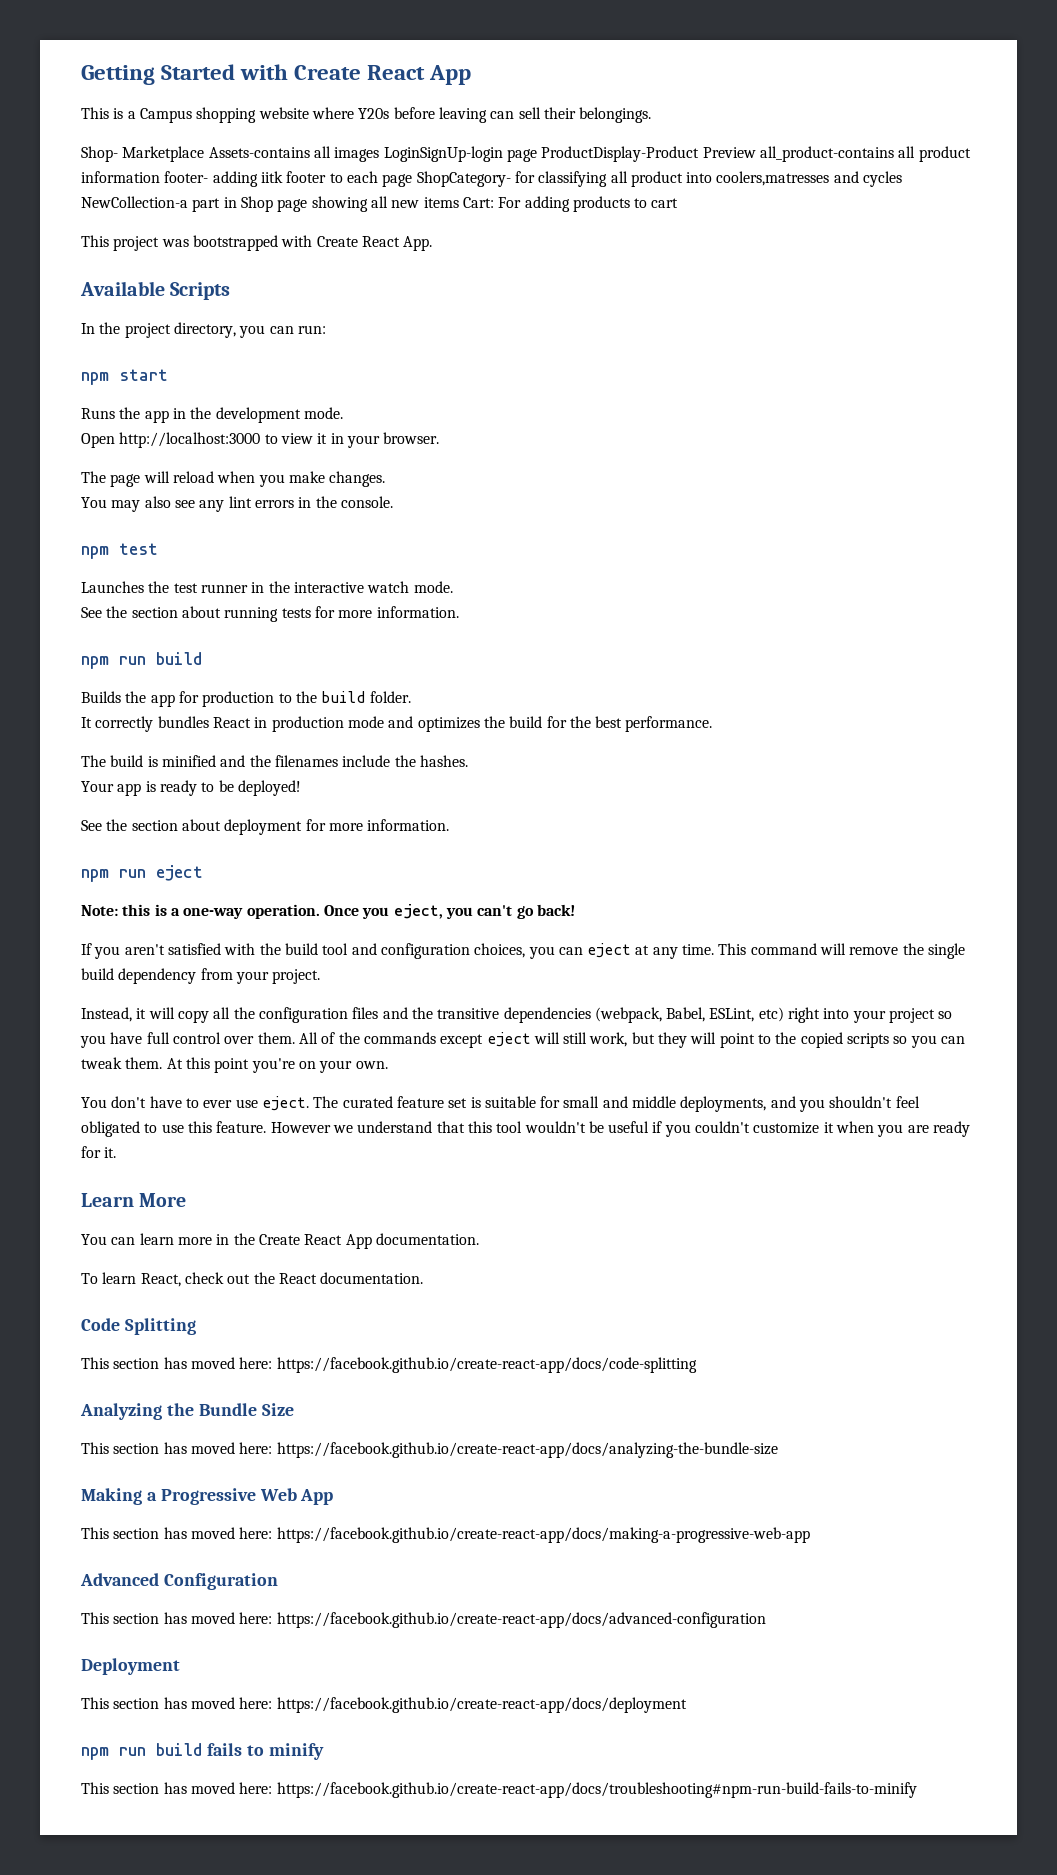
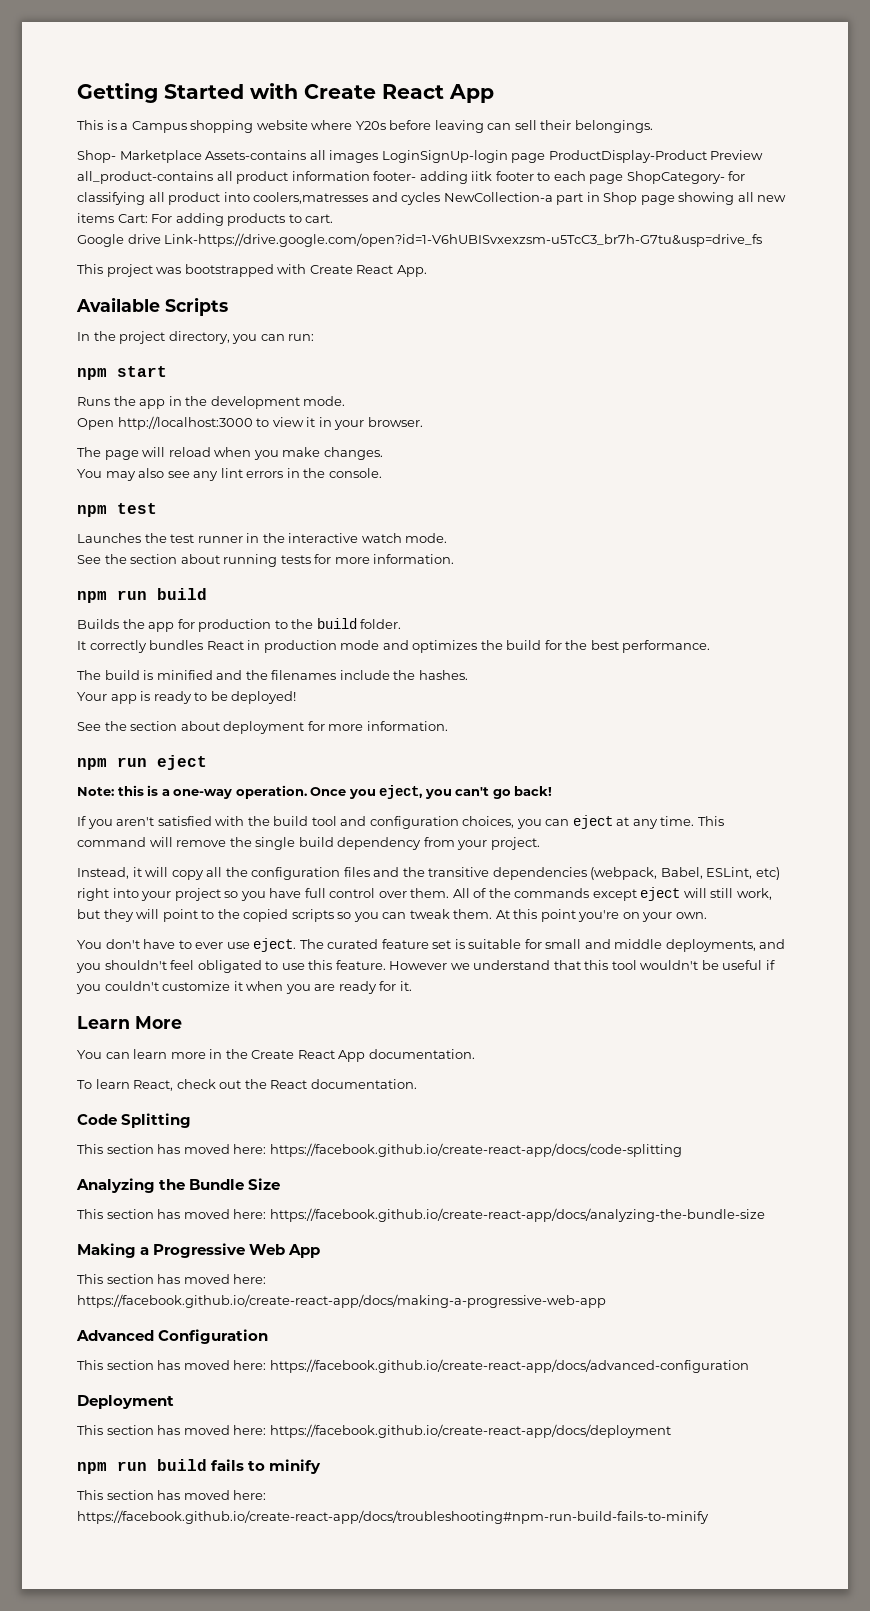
- Shop- Marketplace Assets-contains all images LoginSignUp-login page ProductDisplay-Product Preview all_product-contains all product information footer- adding iitk footer to each page ShopCategory- for classifying all product into coolers,matresses and cycles NewCollection-a part in Shop page showing all new items Cart: For adding products to cart
+ Shop- Marketplace Assets-contains all images LoginSignUp-login page ProductDisplay-Product Preview all_product-contains all product information footer- adding iitk footer to each page ShopCategory- for classifying all product into coolers,matresses and cycles NewCollection-a part in Shop page showing all new items Cart: For adding products to cart.
+ Google drive Link-https://drive.google.com/open?id=1-V6hUBISvxexzsm-u5TcC3_br7h-G7tu&usp=drive_fs

